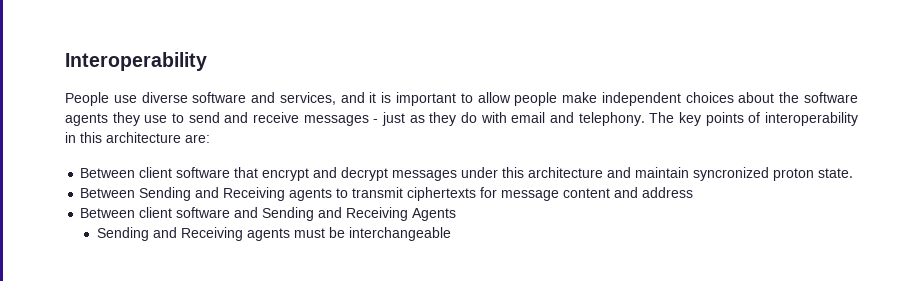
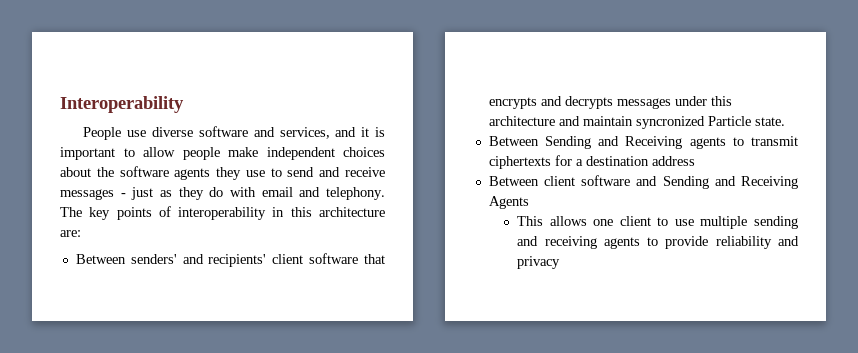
- Between client software that encrypt and decrypt messages under this architecture and maintain syncronized proton state.
+ Between senders' and recipients' client software that encrypts and decrypts messages under this architecture and maintain syncronized Particle state.
- Between Sending and Receiving agents to transmit ciphertexts for message content and address
+ Between Sending and Receiving agents to transmit ciphertexts for a destination address
- Sending and Receiving agents must be interchangeable
+ This allows one client to use multiple sending and receiving agents to provide reliability and privacy

